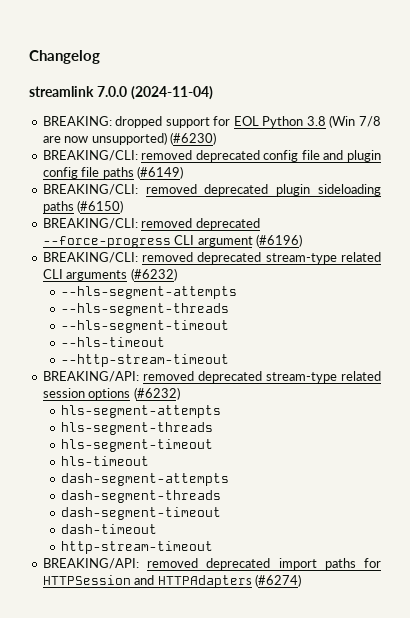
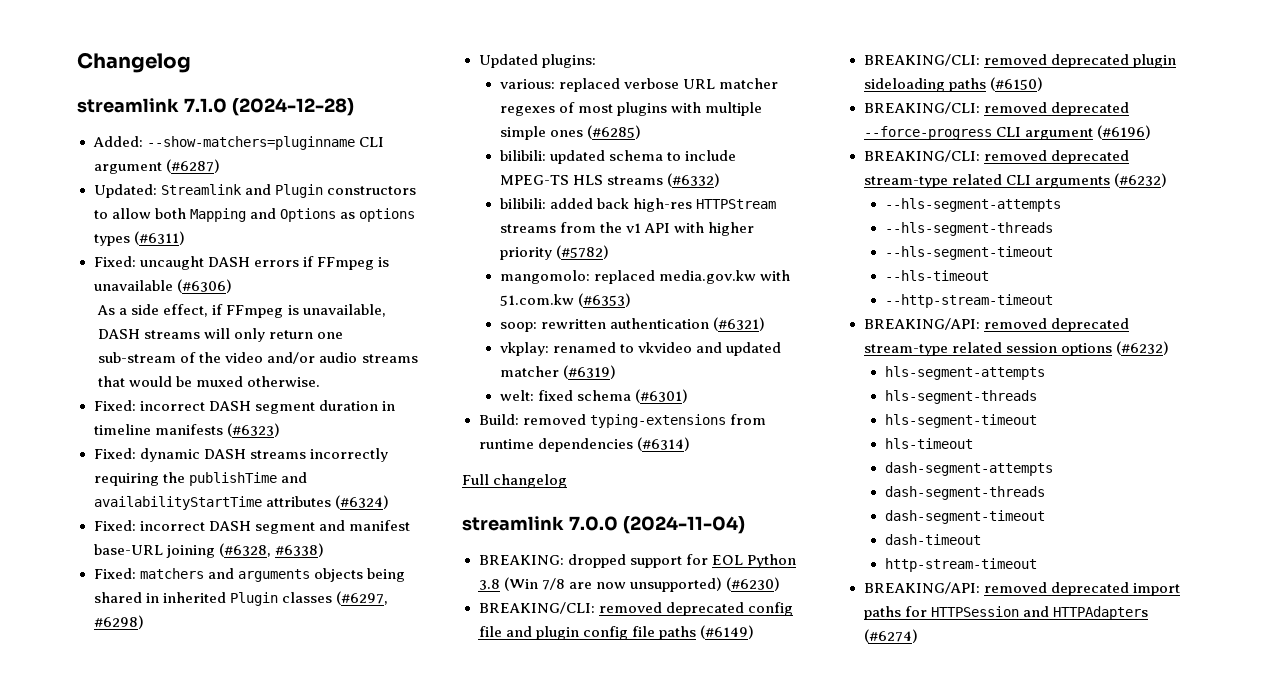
+ streamlink 7.1.0 (2024-12-28)
+ Added: --show-matchers=pluginname CLI argument (#6287)
+ Updated: Streamlink and Plugin constructors to allow both Mapping and Options as options types (#6311)
+ Fixed: uncaught DASH errors if FFmpeg is unavailable (#6306)
+ As a side effect, if FFmpeg is unavailable, DASH streams will only return one sub-stream of the video and/or audio streams that would be muxed otherwise.
+ Fixed: incorrect DASH segment duration in timeline manifests (#6323)
+ Fixed: dynamic DASH streams incorrectly requiring the publishTime and availabilityStartTime attributes (#6324)
+ Fixed: incorrect DASH segment and manifest base-URL joining (#6328, #6338)
+ Fixed: matchers and arguments objects being shared in inherited Plugin classes (#6297, #6298)
+ Updated plugins:
+ various: replaced verbose URL matcher regexes of most plugins with multiple simple ones (#6285)
+ bilibili: updated schema to include MPEG-TS HLS streams (#6332)
+ bilibili: added back high-res HTTPStream streams from the v1 API with higher priority (#5782)
+ mangomolo: replaced media.gov.kw with 51.com.kw (#6353)
+ soop: rewritten authentication (#6321)
+ vkplay: renamed to vkvideo and updated matcher (#6319)
+ welt: fixed schema (#6301)
+ Build: removed typing-extensions from runtime dependencies (#6314)
+ Full changelog

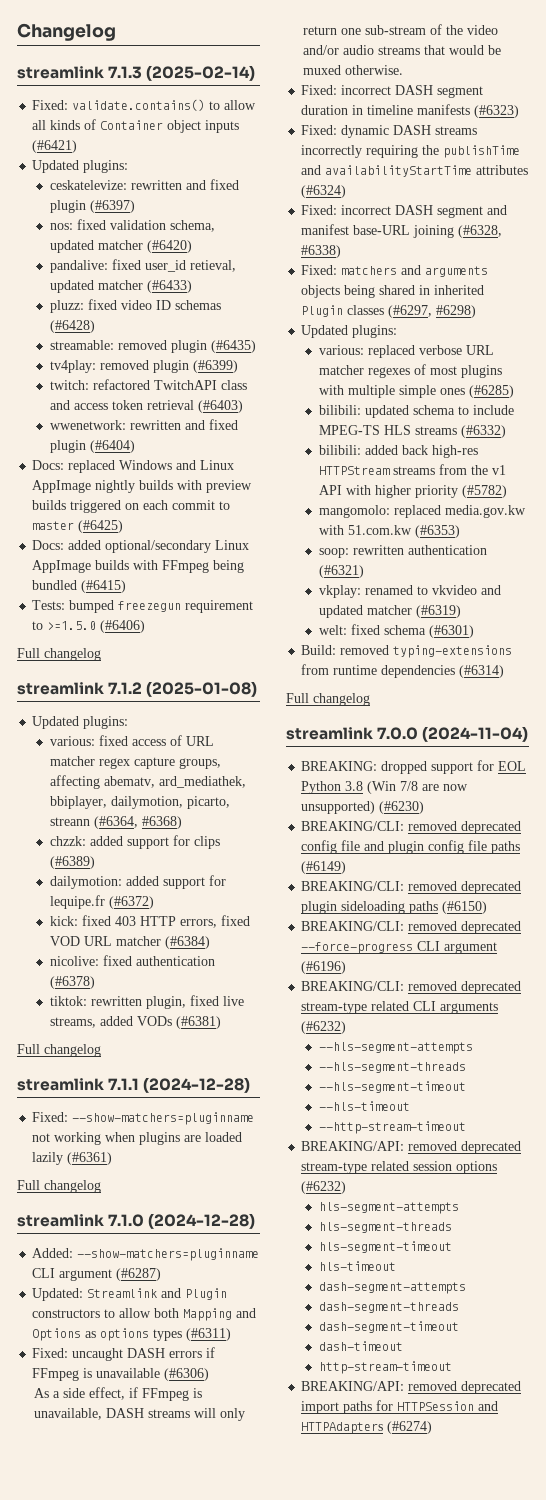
+ streamlink 7.1.3 (2025-02-14)
+ Fixed: validate.contains() to allow all kinds of Container object inputs (#6421)
+ Updated plugins:
+ ceskatelevize: rewritten and fixed plugin (#6397)
+ nos: fixed validation schema, updated matcher (#6420)
+ pandalive: fixed user_id retieval, updated matcher (#6433)
+ pluzz: fixed video ID schemas (#6428)
+ streamable: removed plugin (#6435)
+ tv4play: removed plugin (#6399)
+ twitch: refactored TwitchAPI class and access token retrieval (#6403)
+ wwenetwork: rewritten and fixed plugin (#6404)
+ Docs: replaced Windows and Linux AppImage nightly builds with preview builds triggered on each commit to master (#6425)
+ Docs: added optional/secondary Linux AppImage builds with FFmpeg being bundled (#6415)
+ Tests: bumped freezegun requirement to >=1.5.0 (#6406)
+ Full changelog
+ streamlink 7.1.2 (2025-01-08)
+ Updated plugins:
+ various: fixed access of URL matcher regex capture groups, affecting abematv, ard_mediathek, bbiplayer, dailymotion, picarto, streann (#6364, #6368)
+ chzzk: added support for clips (#6389)
+ dailymotion: added support for lequipe.fr (#6372)
+ kick: fixed 403 HTTP errors, fixed VOD URL matcher (#6384)
+ nicolive: fixed authentication (#6378)
+ tiktok: rewritten plugin, fixed live streams, added VODs (#6381)
+ Full changelog
+ streamlink 7.1.1 (2024-12-28)
+ Fixed: --show-matchers=pluginname not working when plugins are loaded lazily (#6361)
+ Full changelog

